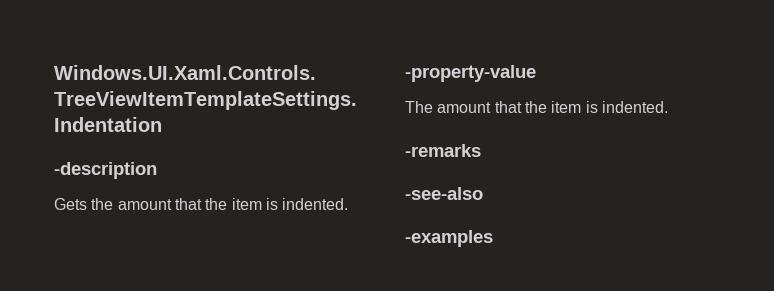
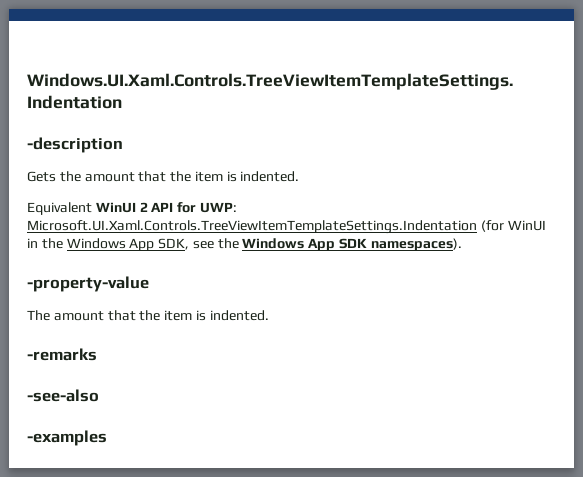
+ Equivalent WinUI 2 API for UWP: Microsoft.UI.Xaml.Controls.TreeViewItemTemplateSettings.Indentation (for WinUI in the Windows App SDK, see the Windows App SDK namespaces).

